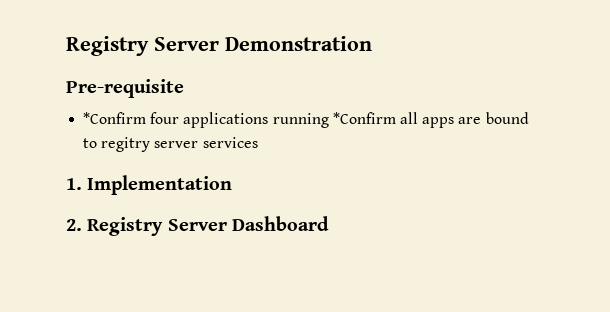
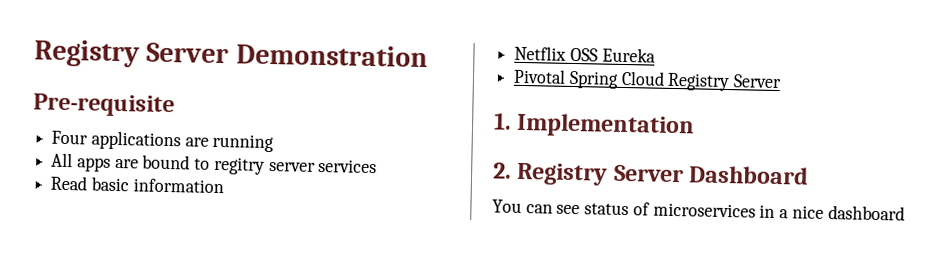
- *Confirm four applications running *Confirm all apps are bound to regitry server services
+ Four applications are running
+ All apps are bound to regitry server services
+ Read basic information
+ Netflix OSS Eureka
+ Pivotal Spring Cloud Registry Server
+ You can see status of microservices in a nice dashboard

